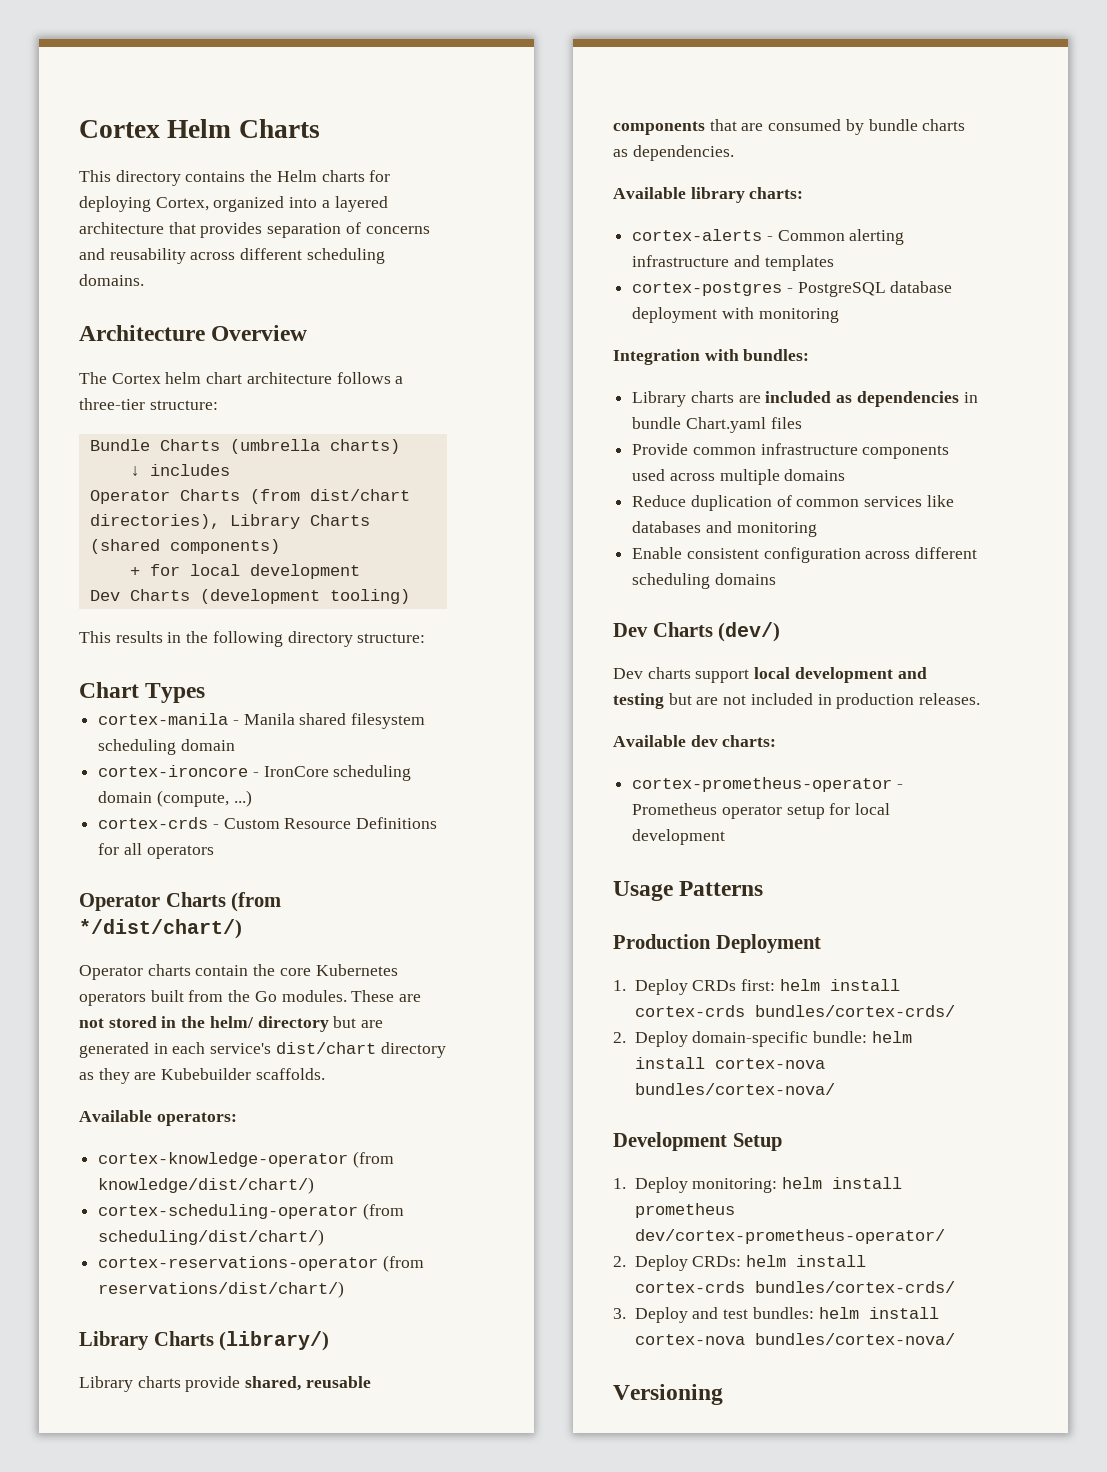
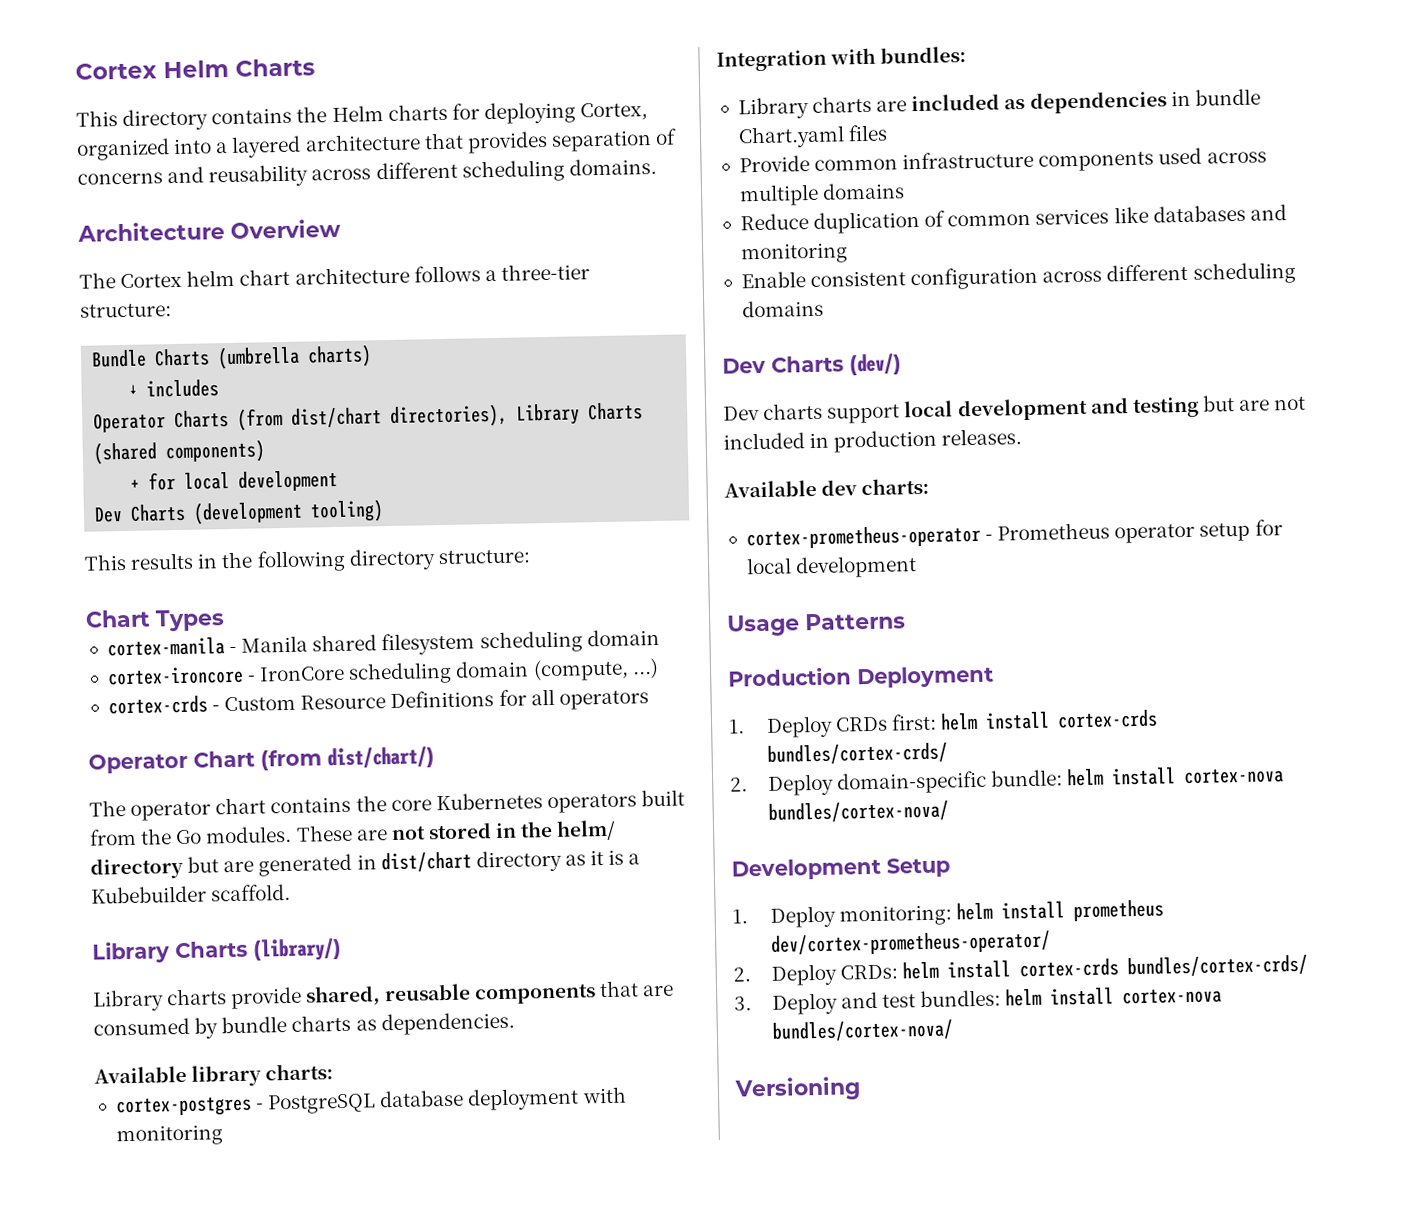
- Operator Charts (from */dist/chart/)
- Operator charts contain the core Kubernetes operators built from the Go modules.
+ Operator Chart (from dist/chart/)
+ The operator chart contains the core Kubernetes operators built from the Go modules.
- These are not stored in the helm/ directory but are generated in each service's dist/chart directory as they are Kubebuilder scaffolds.
- Available operators:
- cortex-knowledge-operator (from knowledge/dist/chart/)
- cortex-scheduling-operator (from scheduling/dist/chart/)
- cortex-reservations-operator (from reservations/dist/chart/)
+ These are not stored in the helm/ directory but are generated in dist/chart directory as it is a Kubebuilder scaffold.
- cortex-alerts - Common alerting infrastructure and templates

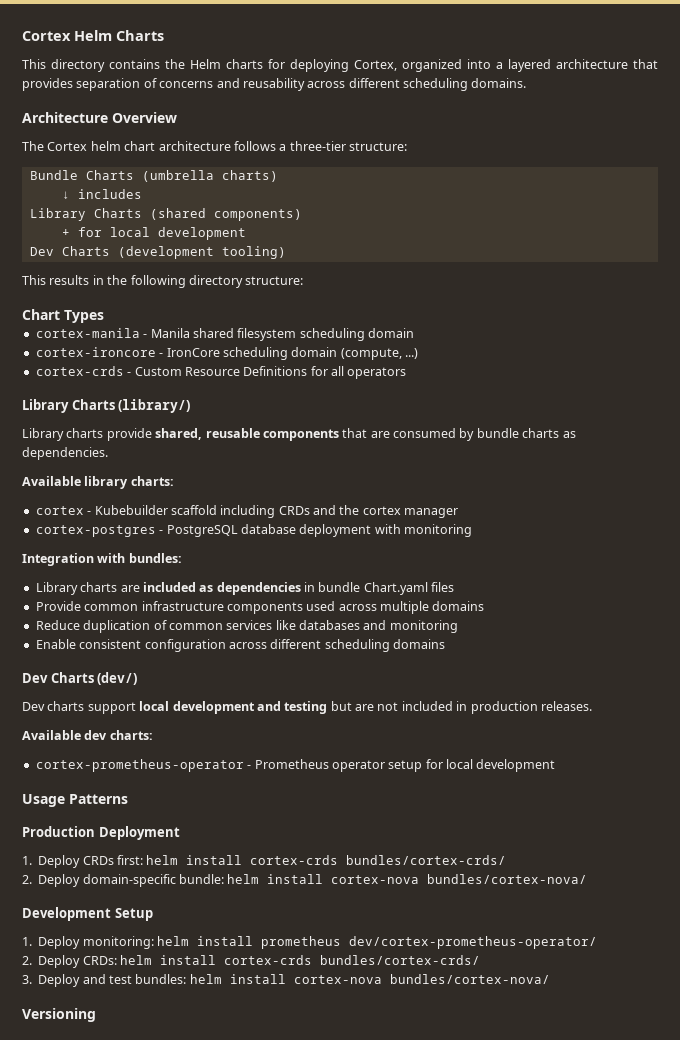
- Operator Charts (from dist/chart directories), Library Charts (shared components)
+ Library Charts (shared components)
- Operator Chart (from dist/chart/)
- The operator chart contains the core Kubernetes operators built from the Go modules. These are not stored in the helm/ directory but are generated in dist/chart directory as it is a Kubebuilder scaffold.
+ cortex - Kubebuilder scaffold including CRDs and the cortex manager

